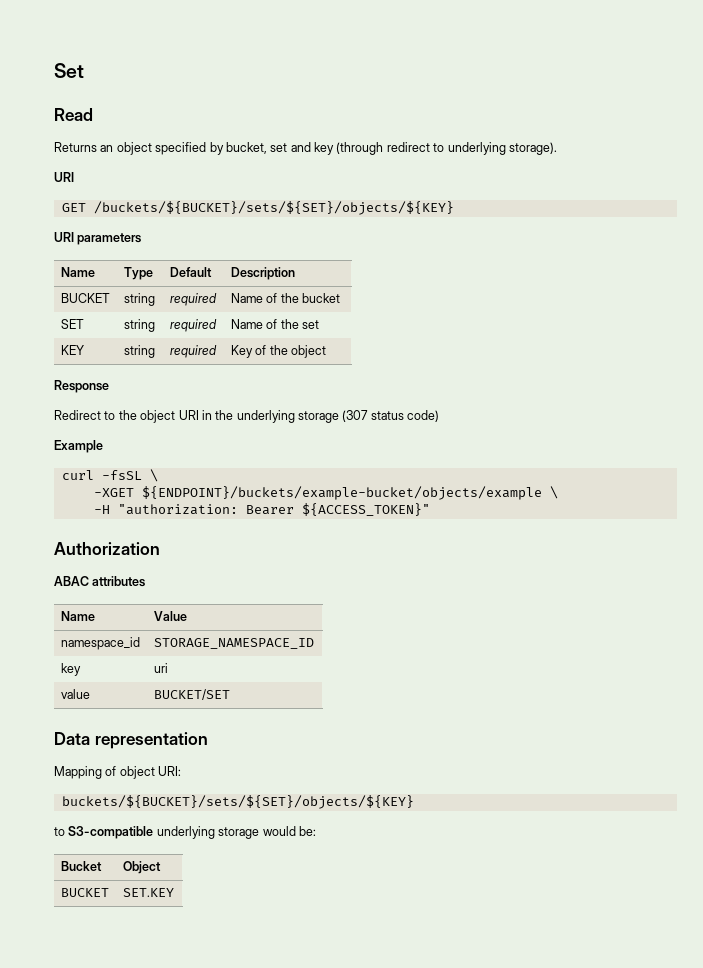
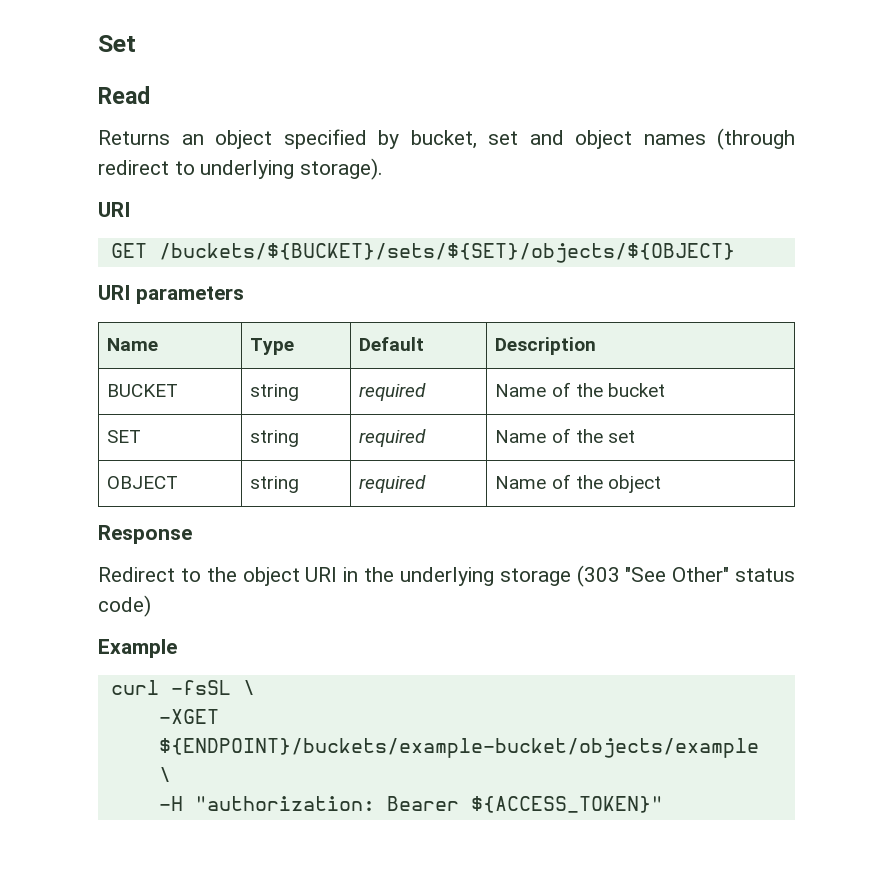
- Returns an object specified by bucket, set and key (through redirect to underlying storage).
+ Returns an object specified by bucket, set and object names (through redirect to underlying storage).
- GET /buckets/${BUCKET}/sets/${SET}/objects/${KEY}
+ GET /buckets/${BUCKET}/sets/${SET}/objects/${OBJECT}
- KEY | string | required | Key of the object
+ OBJECT | string | required | Name of the object
- Redirect to the object URI in the underlying storage (307 status code)
+ Redirect to the object URI in the underlying storage (303 "See Other" status code)
- Authorization
- ABAC attributes
- Name | Value
- namespace_id | STORAGE_NAMESPACE_ID
- key | uri
- value | BUCKET/SET
- Data representation
- Mapping of object URI:
- buckets/${BUCKET}/sets/${SET}/objects/${KEY}
- to S3-compatible underlying storage would be:
- Bucket | Object
- BUCKET | SET.KEY

